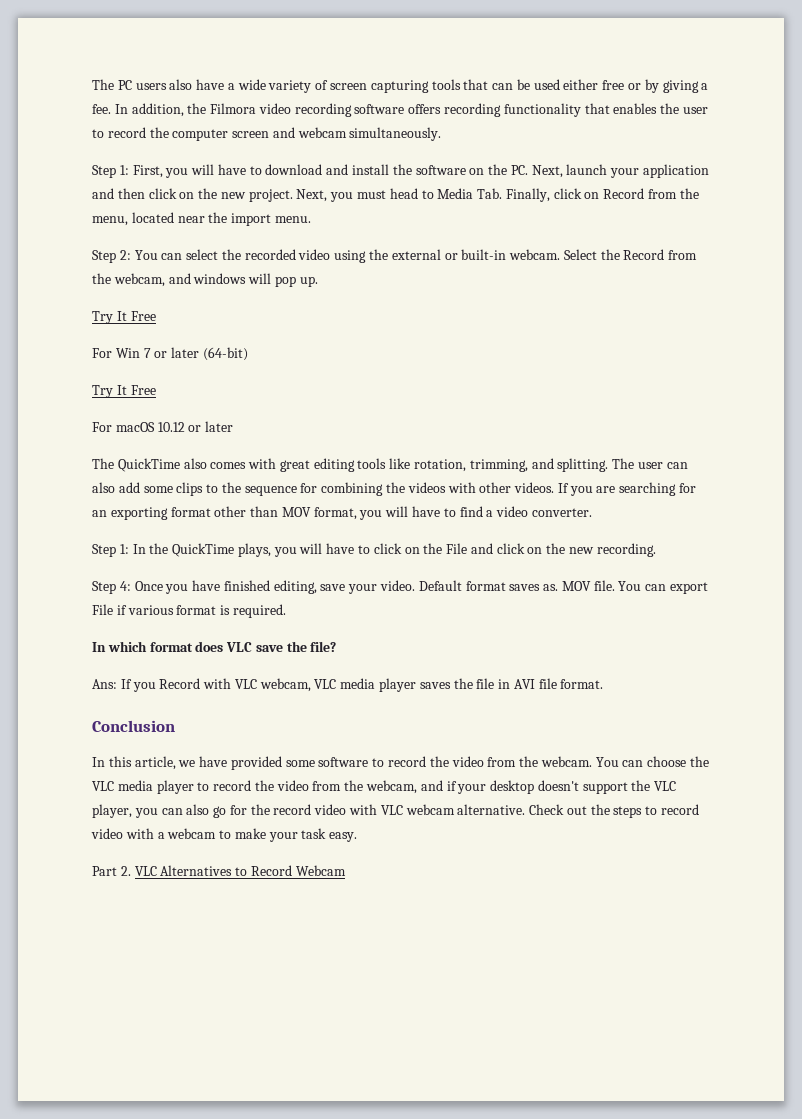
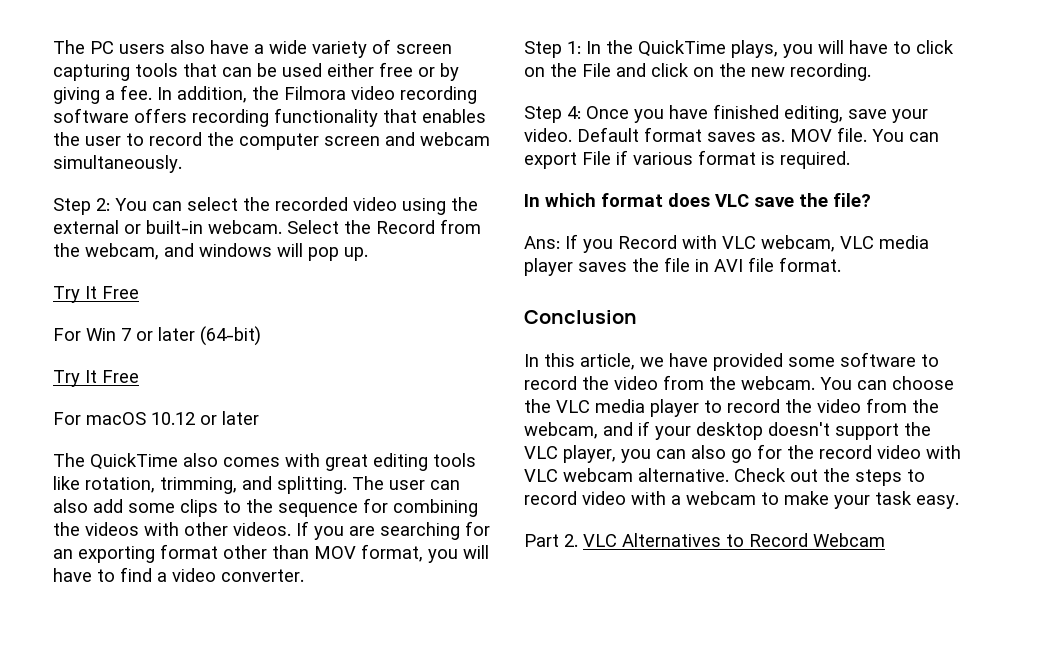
- Step 1: First, you will have to download and install the software on the PC. Next, launch your application and then click on the new project. Next, you must head to Media Tab. Finally, click on Record from the menu, located near the import menu.

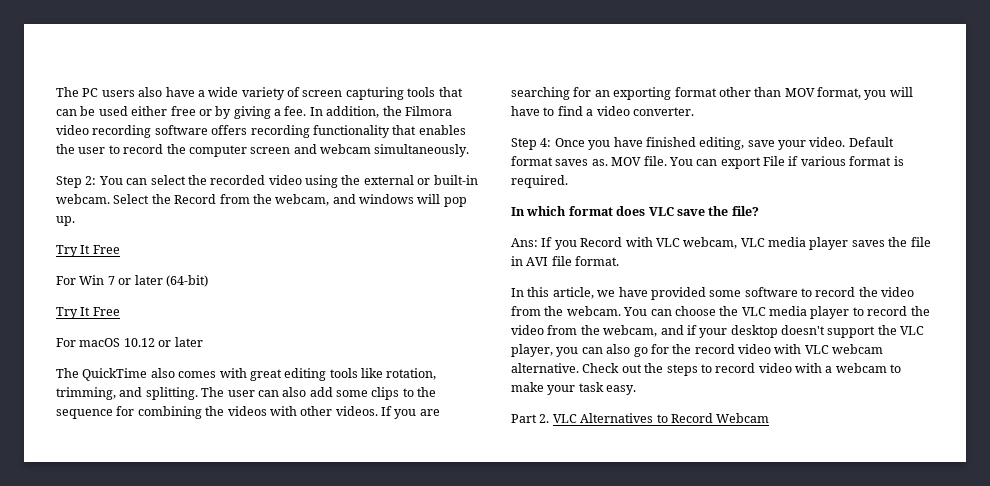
- Step 1: In the QuickTime plays, you will have to click on the File and click on the new recording.
- Conclusion

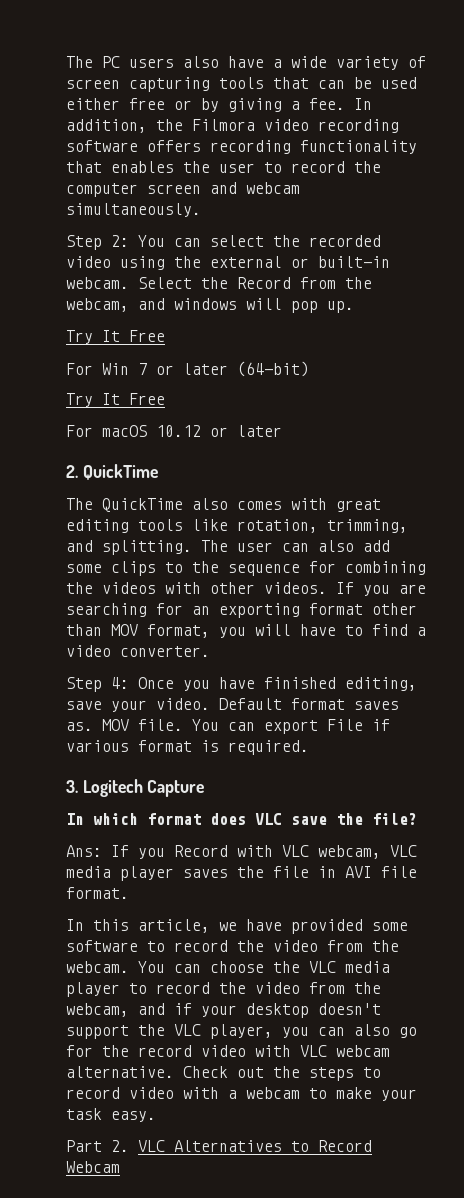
+ 2. QuickTime
+ 3. Logitech Capture

